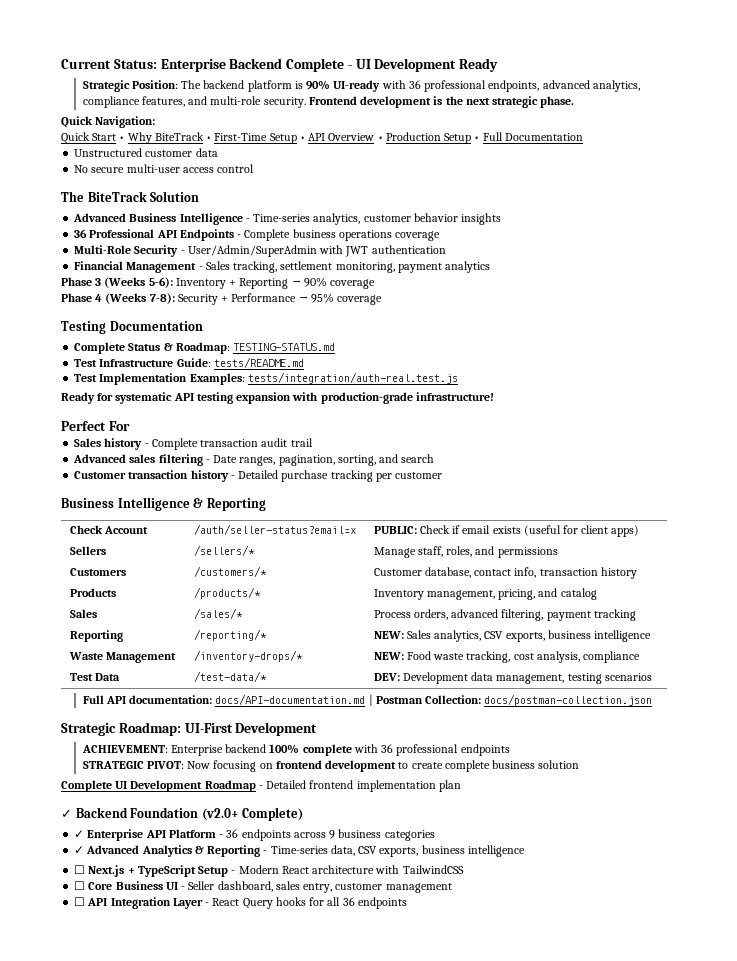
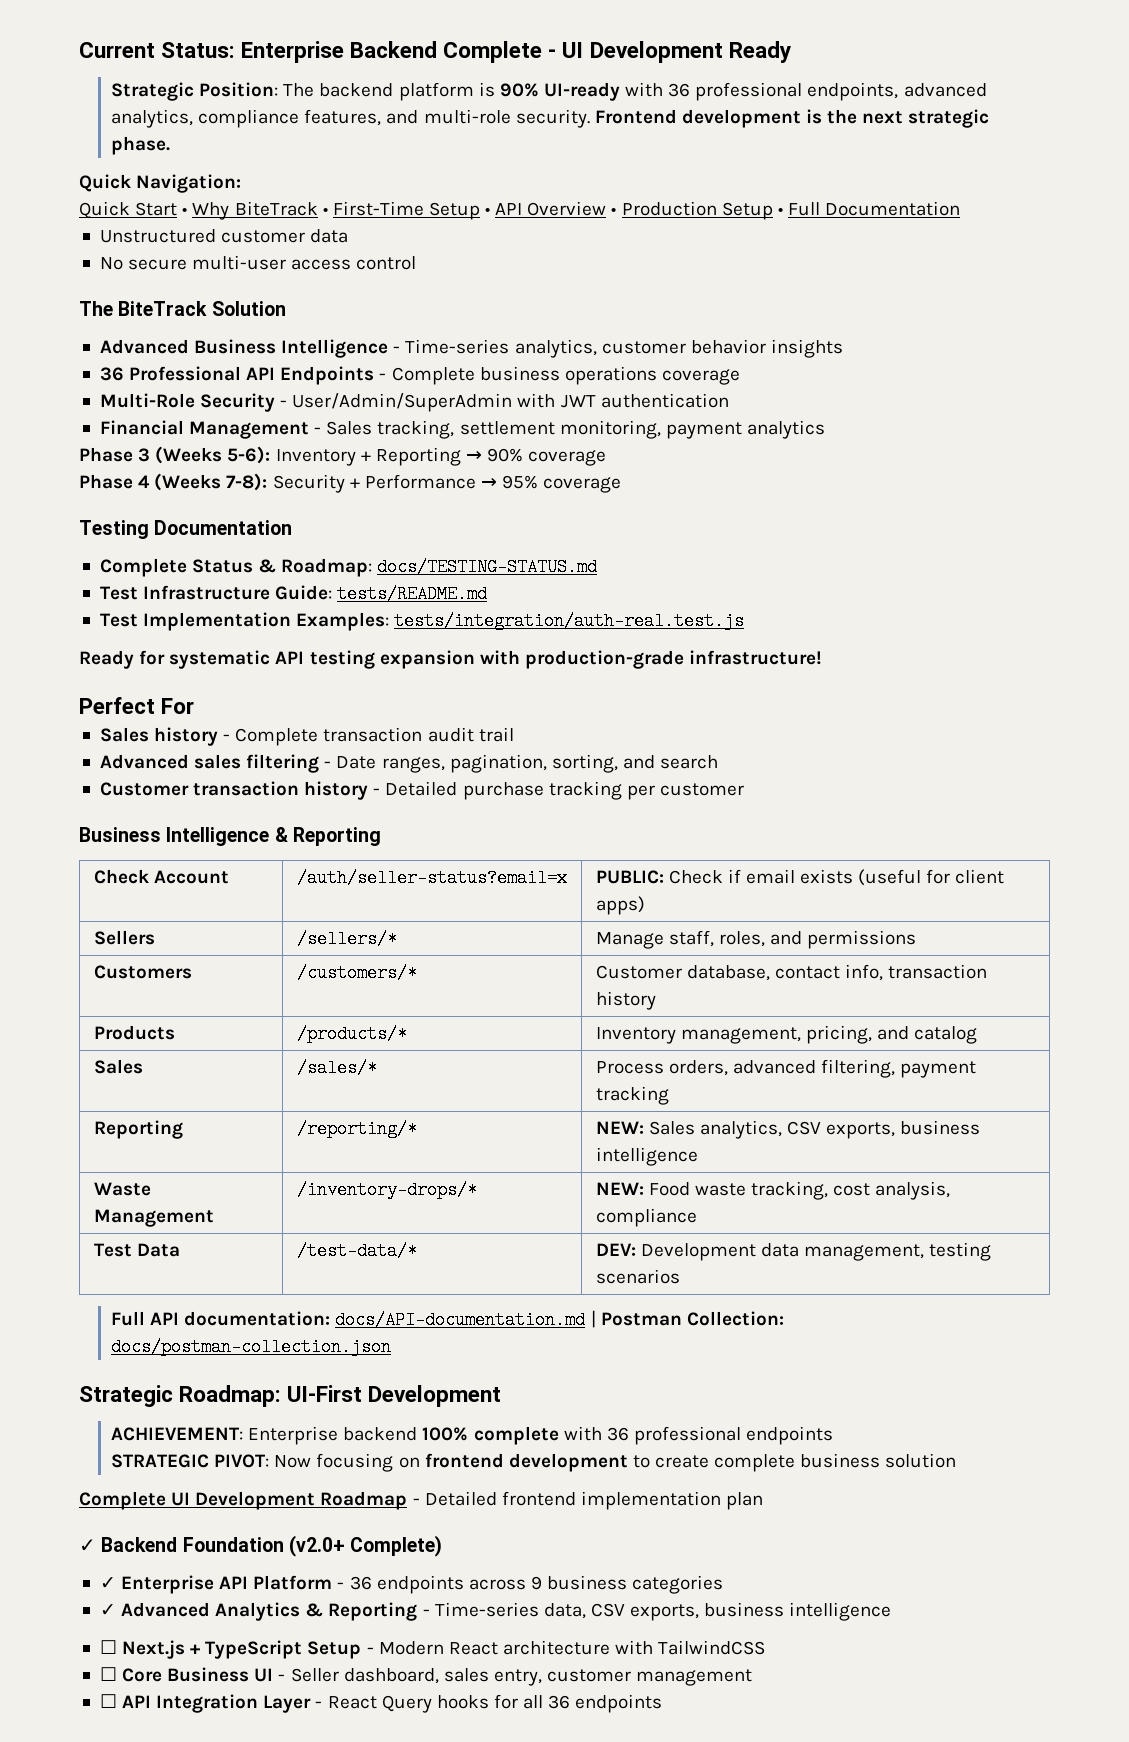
- Complete Status & Roadmap: TESTING-STATUS.md
+ Complete Status & Roadmap: docs/TESTING-STATUS.md

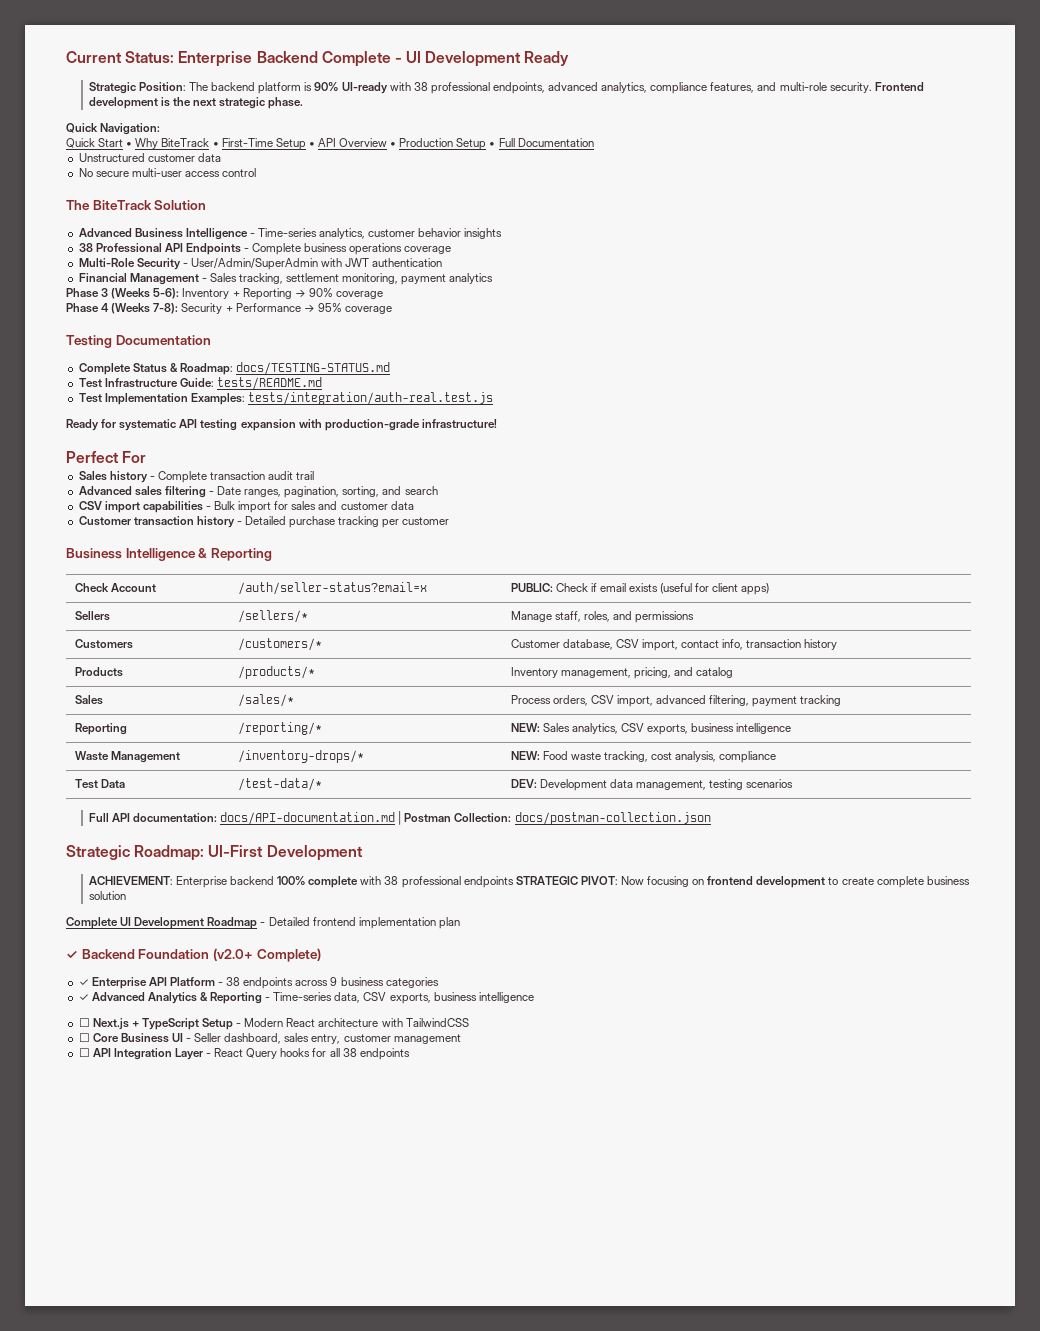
- Strategic Position: The backend platform is 90% UI-ready with 36 professional endpoints, advanced analytics, compliance features, and multi-role security.
+ Strategic Position: The backend platform is 90% UI-ready with 38 professional endpoints, advanced analytics, compliance features, and multi-role security.
- 36 Professional API Endpoints - Complete business operations coverage
+ 38 Professional API Endpoints - Complete business operations coverage
+ CSV import capabilities - Bulk import for sales and customer data
- Customers | /customers/* | Customer database, contact info, transaction history
+ Customers | /customers/* | Customer database, CSV import, contact info, transaction history
- Sales | /sales/* | Process orders, advanced filtering, payment tracking
+ Sales | /sales/* | Process orders, CSV import, advanced filtering, payment tracking
- ACHIEVEMENT: Enterprise backend 100% complete with 36 professional endpoints
- STRATEGIC PIVOT: Now focusing on frontend development to create complete business solution
+ ACHIEVEMENT: Enterprise backend 100% complete with 38 professional endpoints STRATEGIC PIVOT: Now focusing on frontend development to create complete business solution
- ✓ Enterprise API Platform - 36 endpoints across 9 business categories
+ ✓ Enterprise API Platform - 38 endpoints across 9 business categories
- ☐ API Integration Layer - React Query hooks for all 36 endpoints
+ ☐ API Integration Layer - React Query hooks for all 38 endpoints

